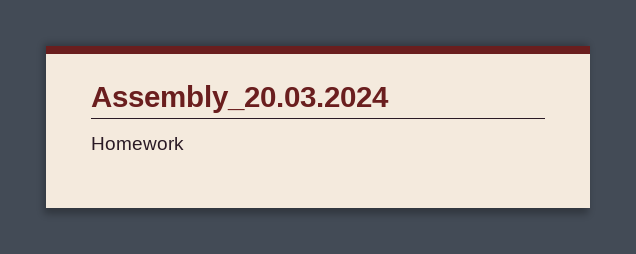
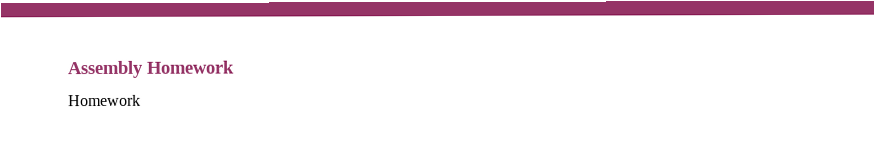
- Assembly_20.03.2024
+ Assembly Homework

